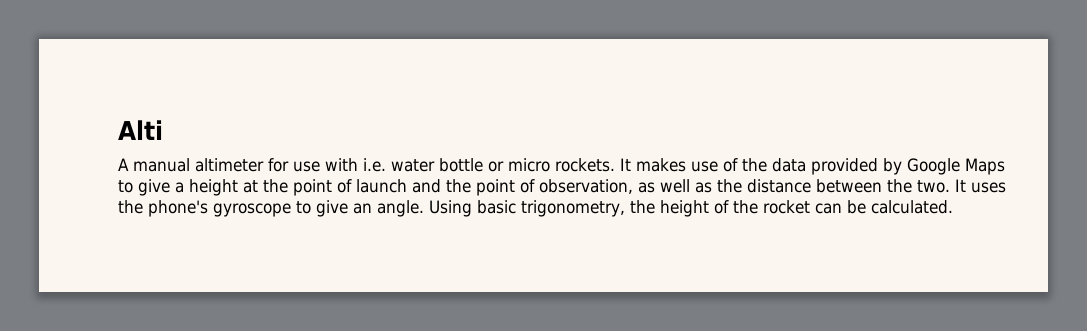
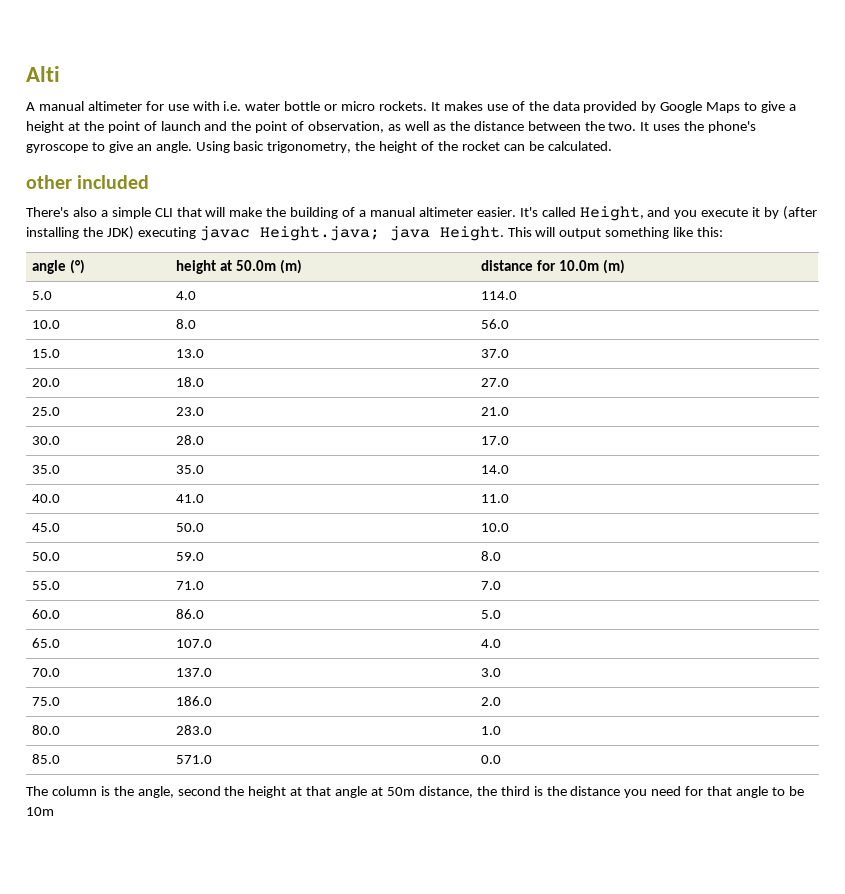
+ other included
+ There's also a simple CLI that will make the building of a manual altimeter easier. It's called Height, and you execute it by (after installing the JDK) executing javac Height.java; java Height. This will output something like this:
+ angle (°) | height at 50.0m (m) | distance for 10.0m (m)
+ 5.0 | 4.0 | 114.0
+ 10.0 | 8.0 | 56.0
+ 15.0 | 13.0 | 37.0
+ 20.0 | 18.0 | 27.0
+ 25.0 | 23.0 | 21.0
+ 30.0 | 28.0 | 17.0
+ 35.0 | 35.0 | 14.0
+ 40.0 | 41.0 | 11.0
+ 45.0 | 50.0 | 10.0
+ 50.0 | 59.0 | 8.0
+ 55.0 | 71.0 | 7.0
+ 60.0 | 86.0 | 5.0
+ 65.0 | 107.0 | 4.0
+ 70.0 | 137.0 | 3.0
+ 75.0 | 186.0 | 2.0
+ 80.0 | 283.0 | 1.0
+ 85.0 | 571.0 | 0.0
+ The column is the angle, second the height at that angle at 50m distance, the third is the distance you need for that angle to be 10m

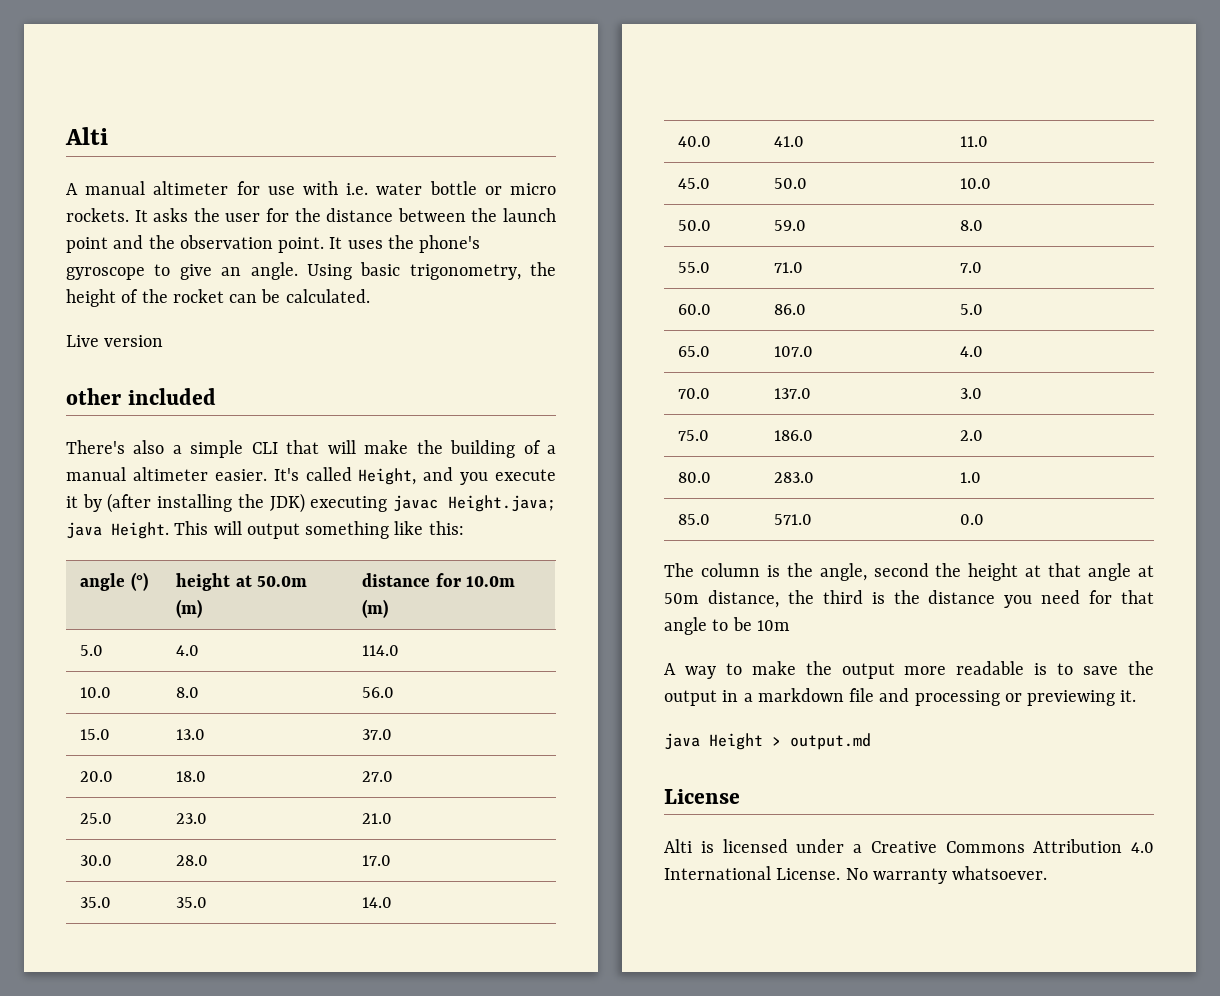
- It makes use of the data provided by Google Maps to give a height at the point of launch and the point of observation, as well as the distance between the two.
+ It asks the user for the distance between the launch point and the observation point.
+ Live version
+ A way to make the output more readable is to save the output in a markdown file and processing or previewing it.
+ java Height > output.md
+ License
+ Alti is licensed under a Creative Commons Attribution 4.0 International License. No warranty whatsoever.

